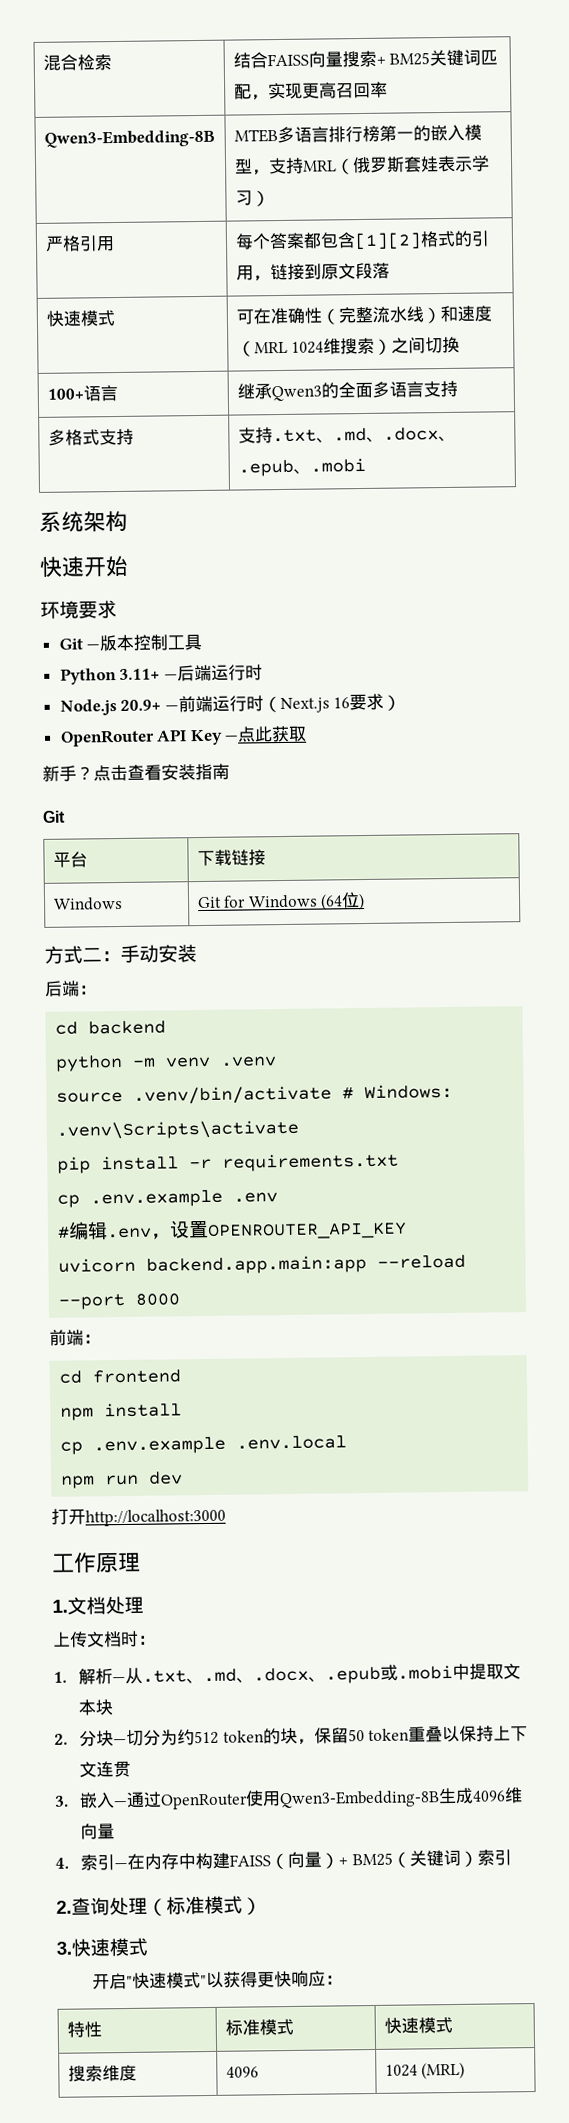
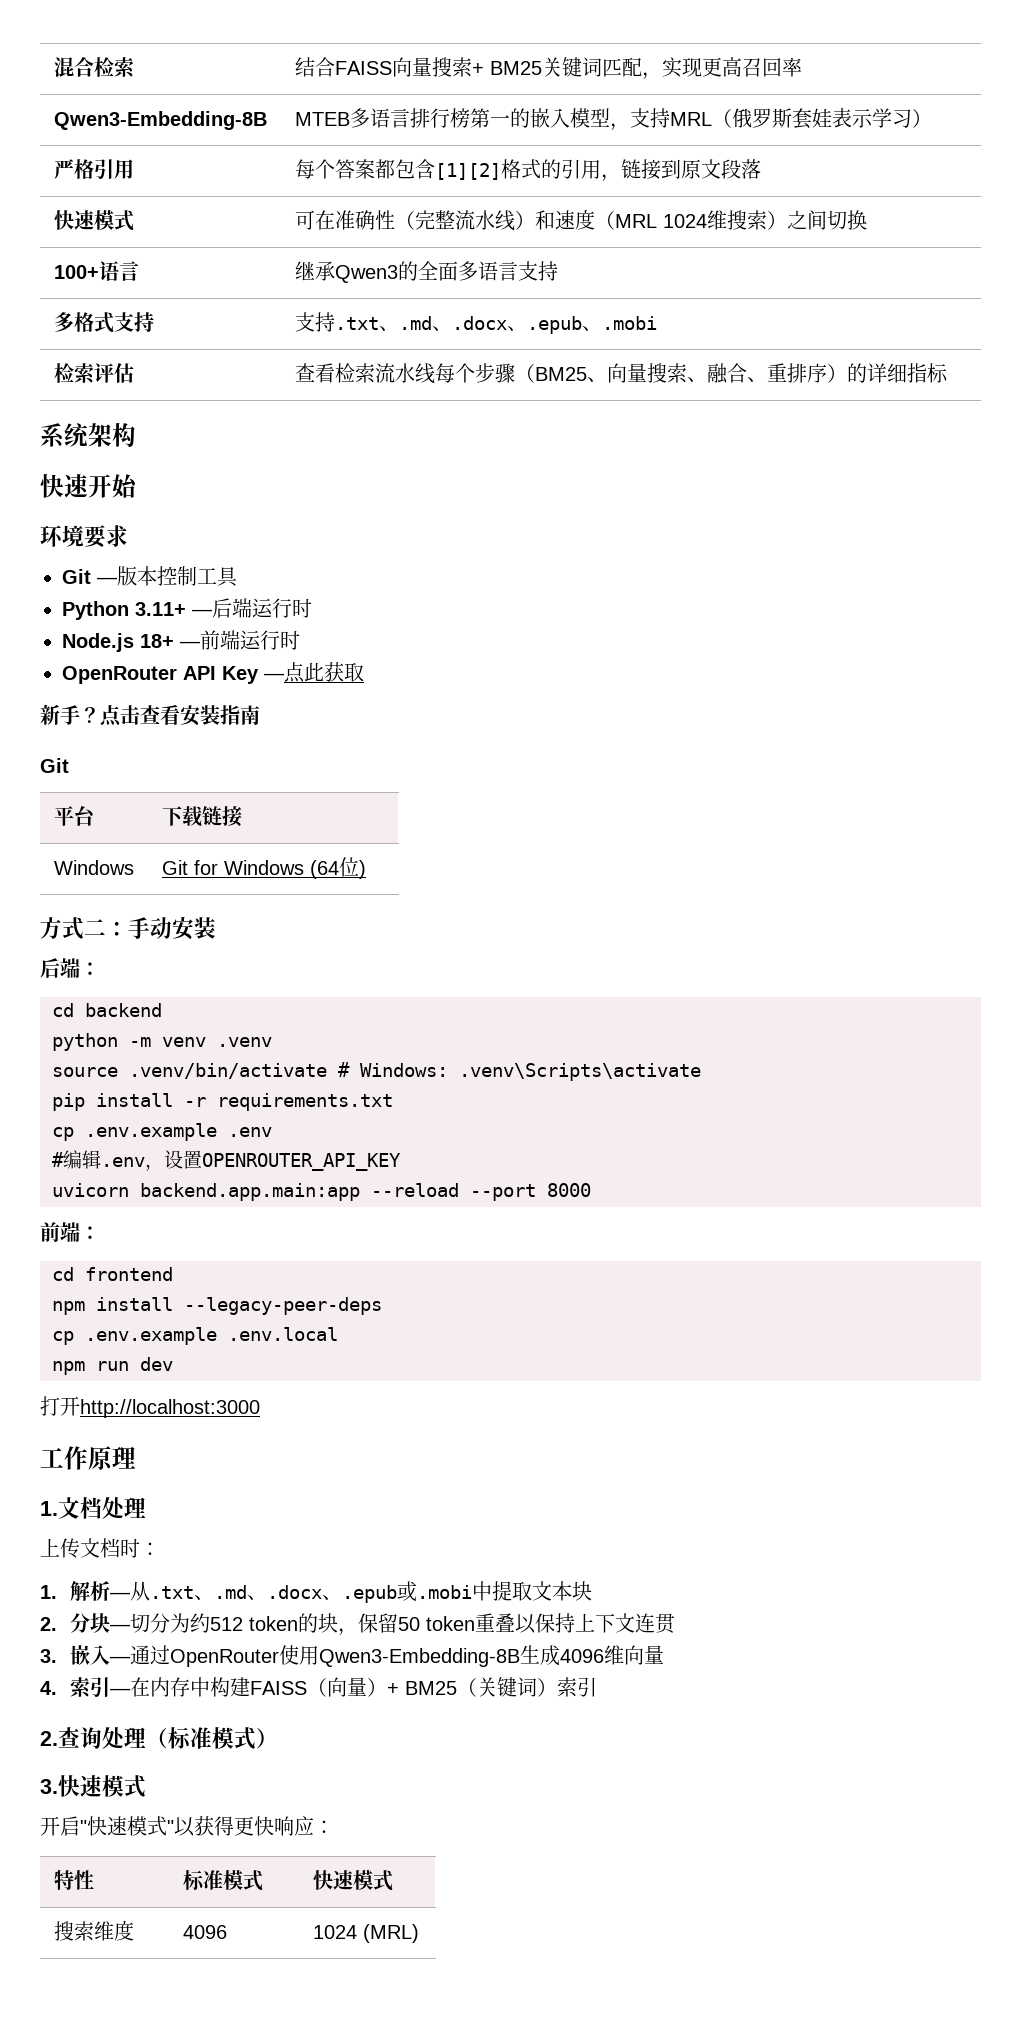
+ 检索评估 | 查看检索流水线每个步骤（BM25、向量搜索、融合、重排序）的详细指标
- Node.js 20.9+ —前端运行时（Next.js 16要求）
+ Node.js 18+ —前端运行时
- npm install
+ npm install --legacy-peer-deps

